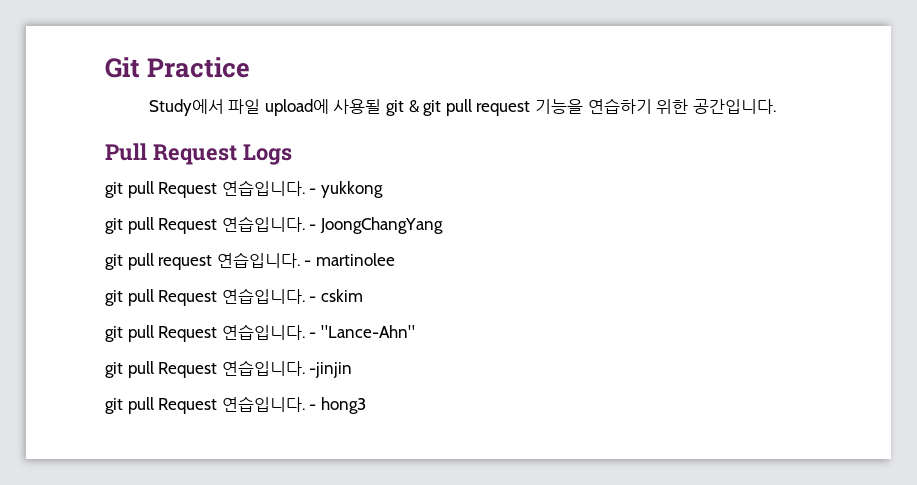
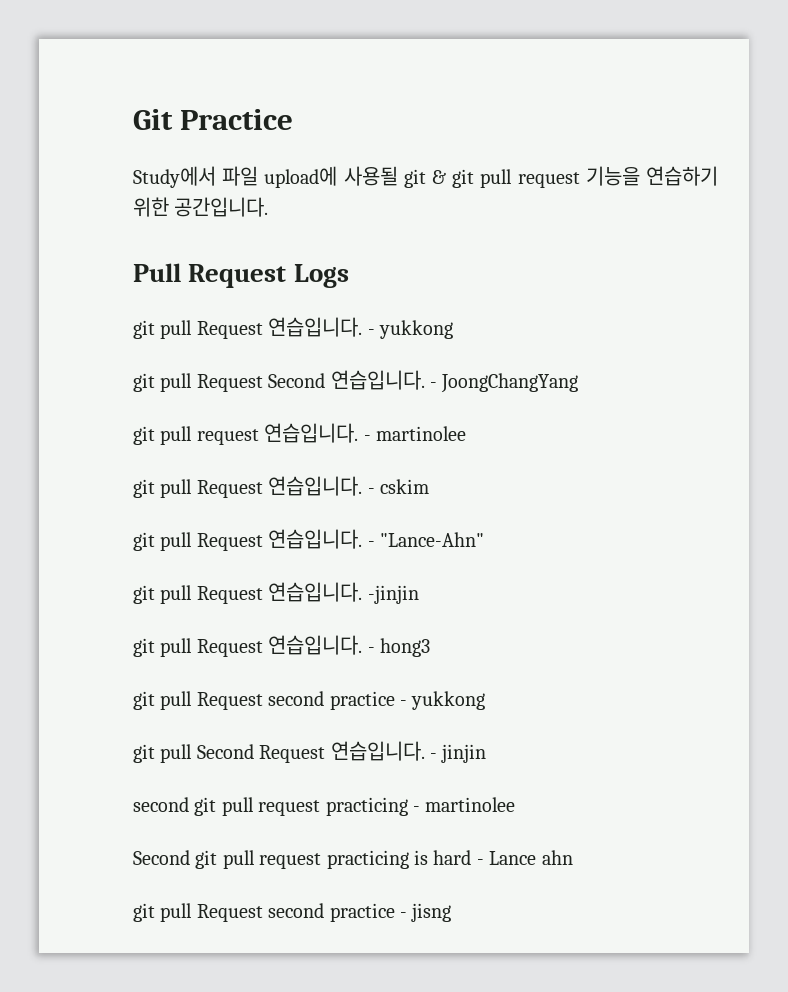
  git pull Request 연습입니다. - yukkong
- git pull Request 연습입니다.
+ git pull Request Second 연습입니다.
+ git pull Request second practice - yukkong
+ git pull Second Request 연습입니다. - jinjin
+ second git pull request practicing - martinolee
+ Second git pull request practicing is hard - Lance ahn
+ git pull Request second practice - jisng

